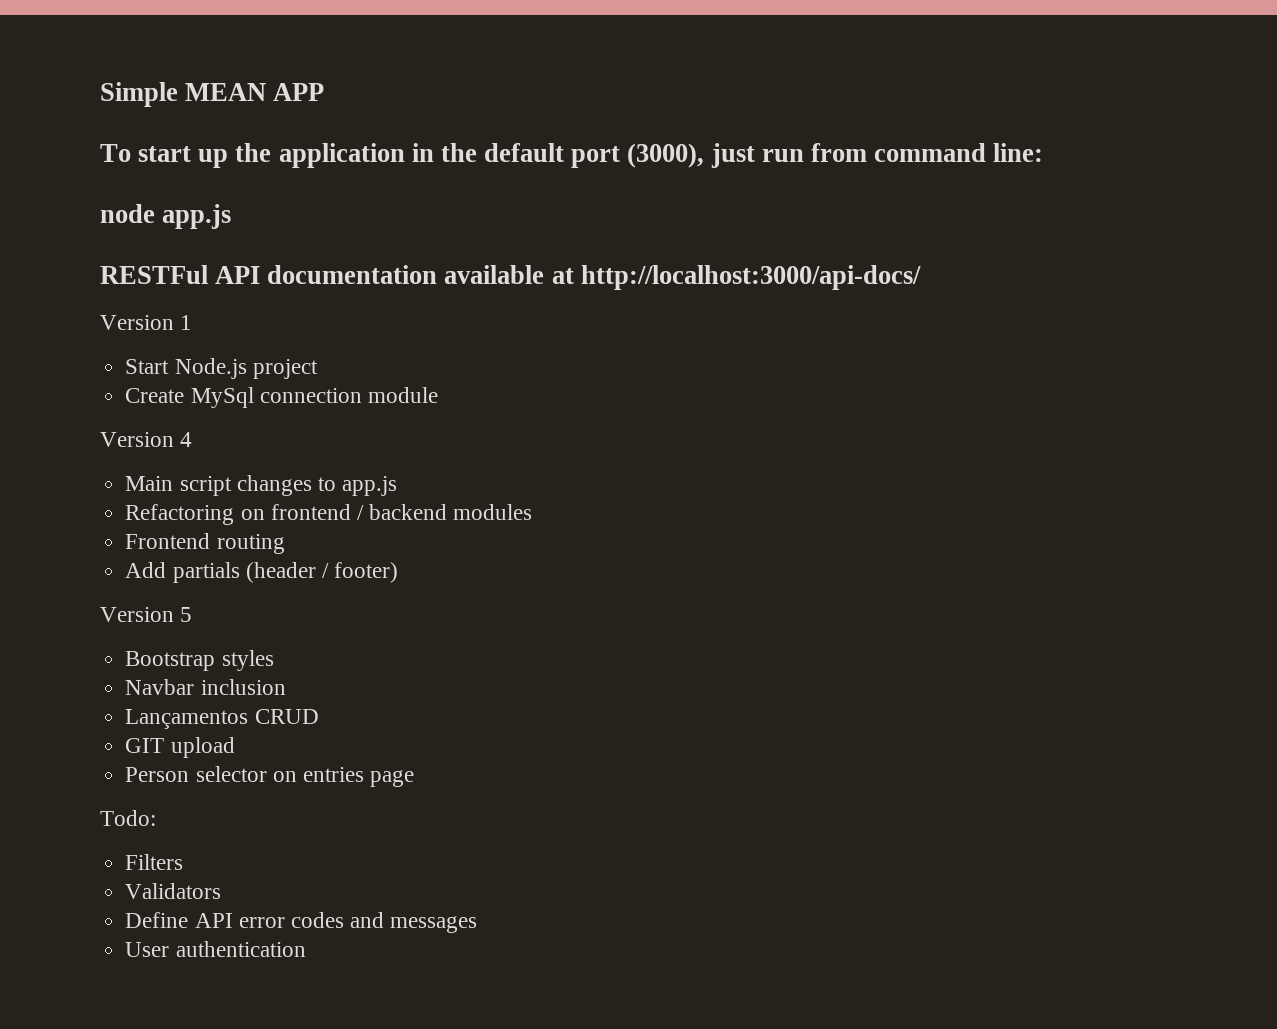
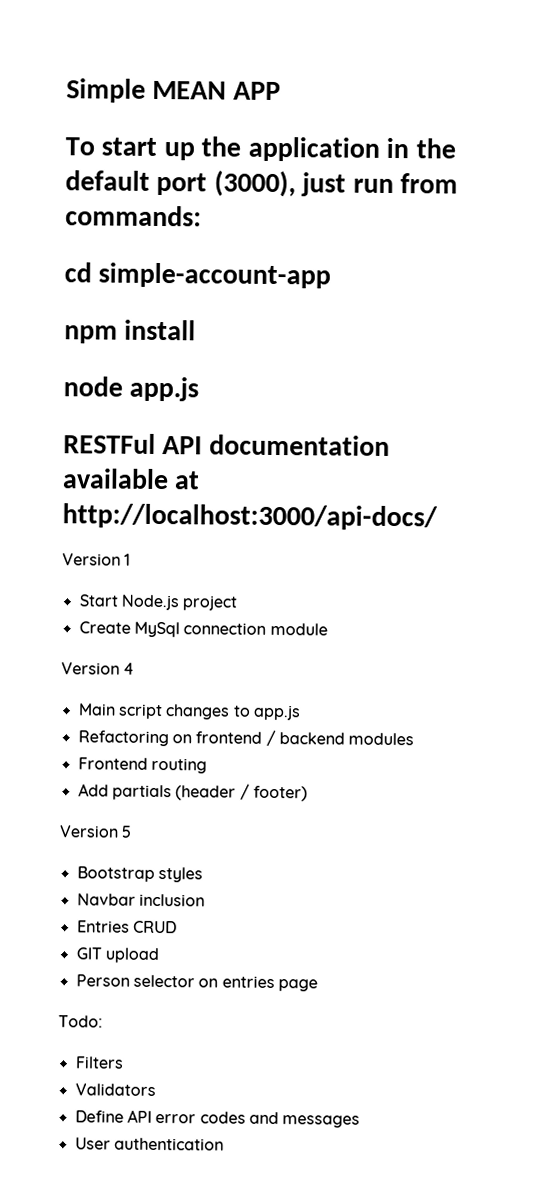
- To start up the application in the default port (3000), just run from command line:
+ To start up the application in the default port (3000), just run from commands:
+ cd simple-account-app
+ npm install
- Lançamentos CRUD
+ Entries CRUD

